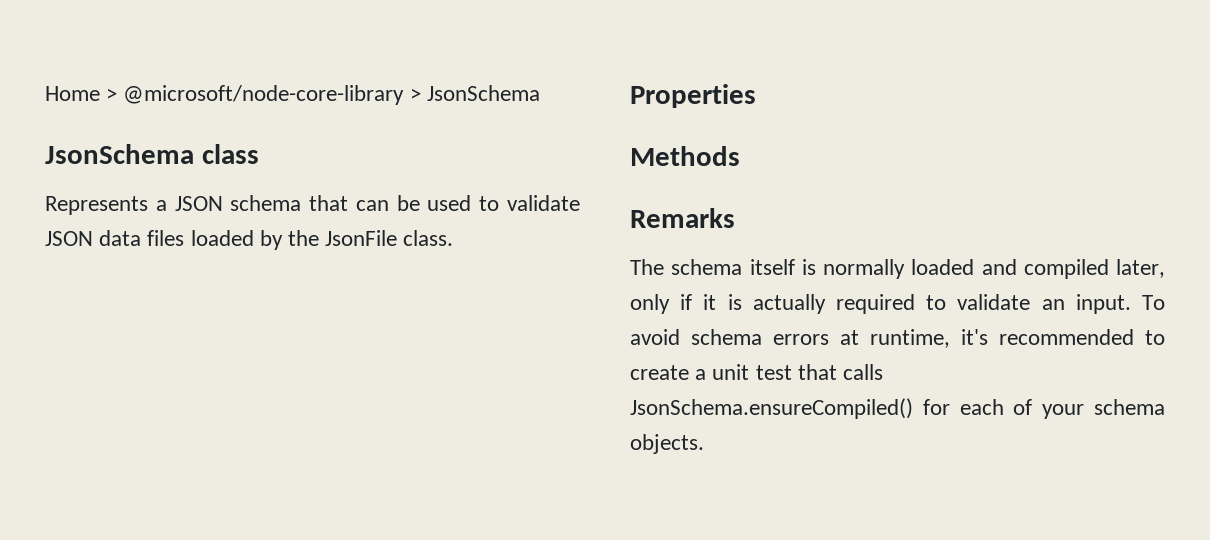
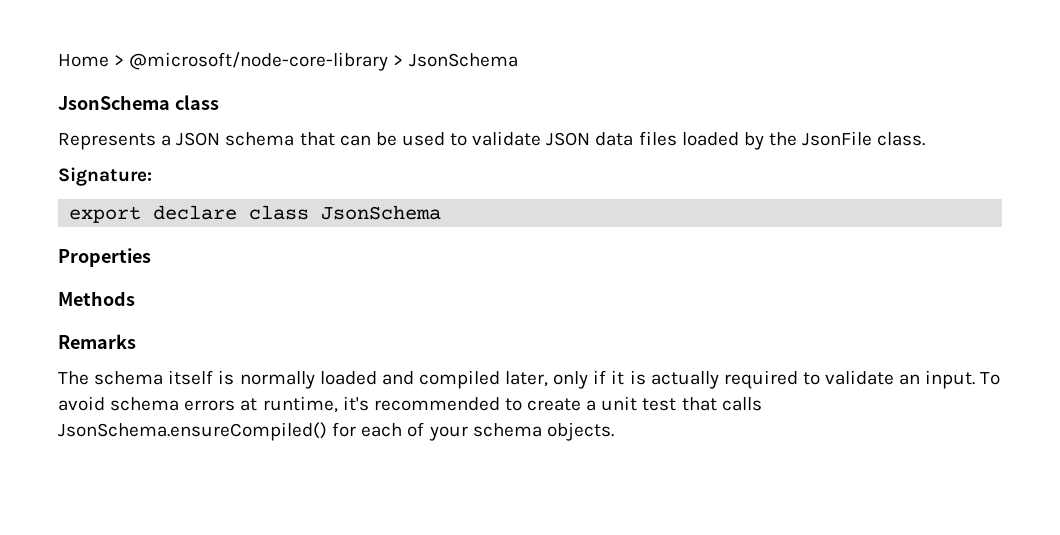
+ Signature:
+ export declare class JsonSchema

